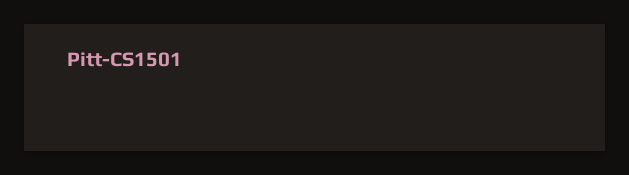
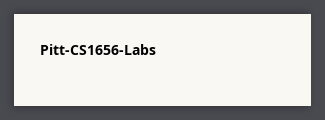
- Pitt-CS1501
+ Pitt-CS1656-Labs

